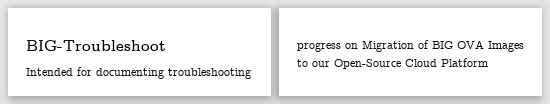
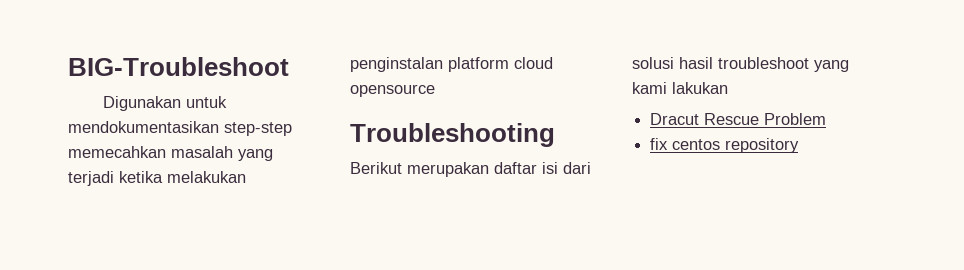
- Intended for documenting troubleshooting progress on Migration of BIG OVA Images to our Open-Source Cloud Platform
+ Digunakan untuk mendokumentasikan step-step memecahkan masalah yang terjadi ketika melakukan penginstalan platform cloud opensource
+ Troubleshooting
+ Berikut merupakan daftar isi dari solusi hasil troubleshoot yang kami lakukan
+ Dracut Rescue Problem
+ fix centos repository

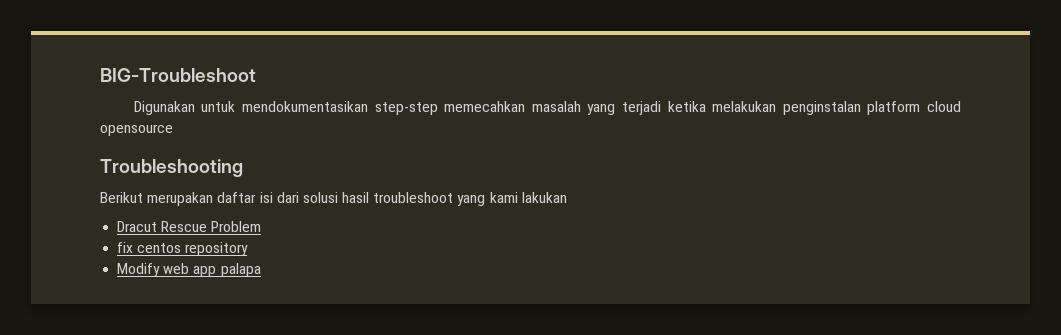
+ Modify web app palapa

